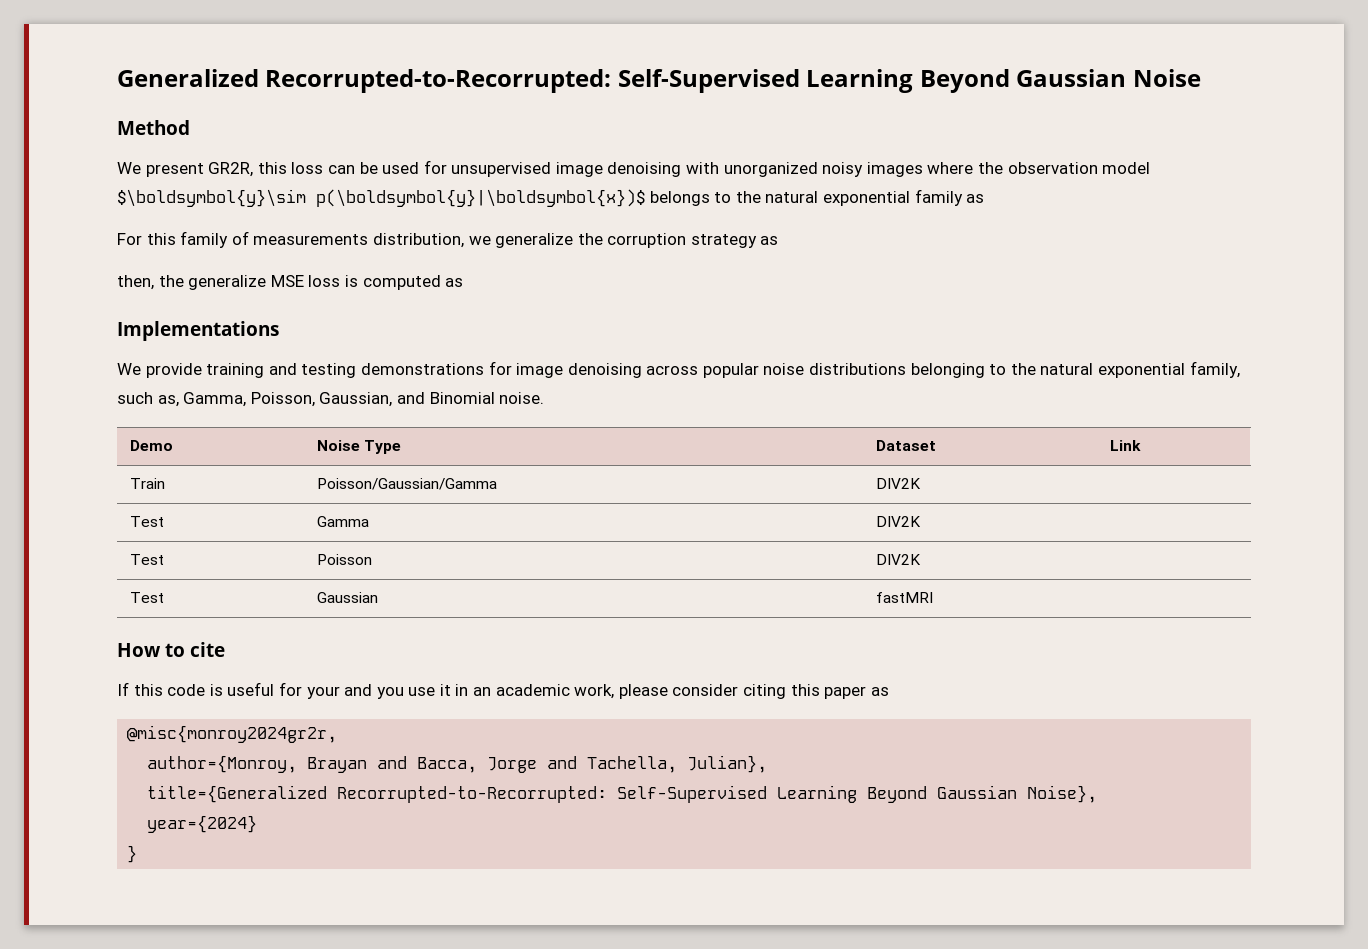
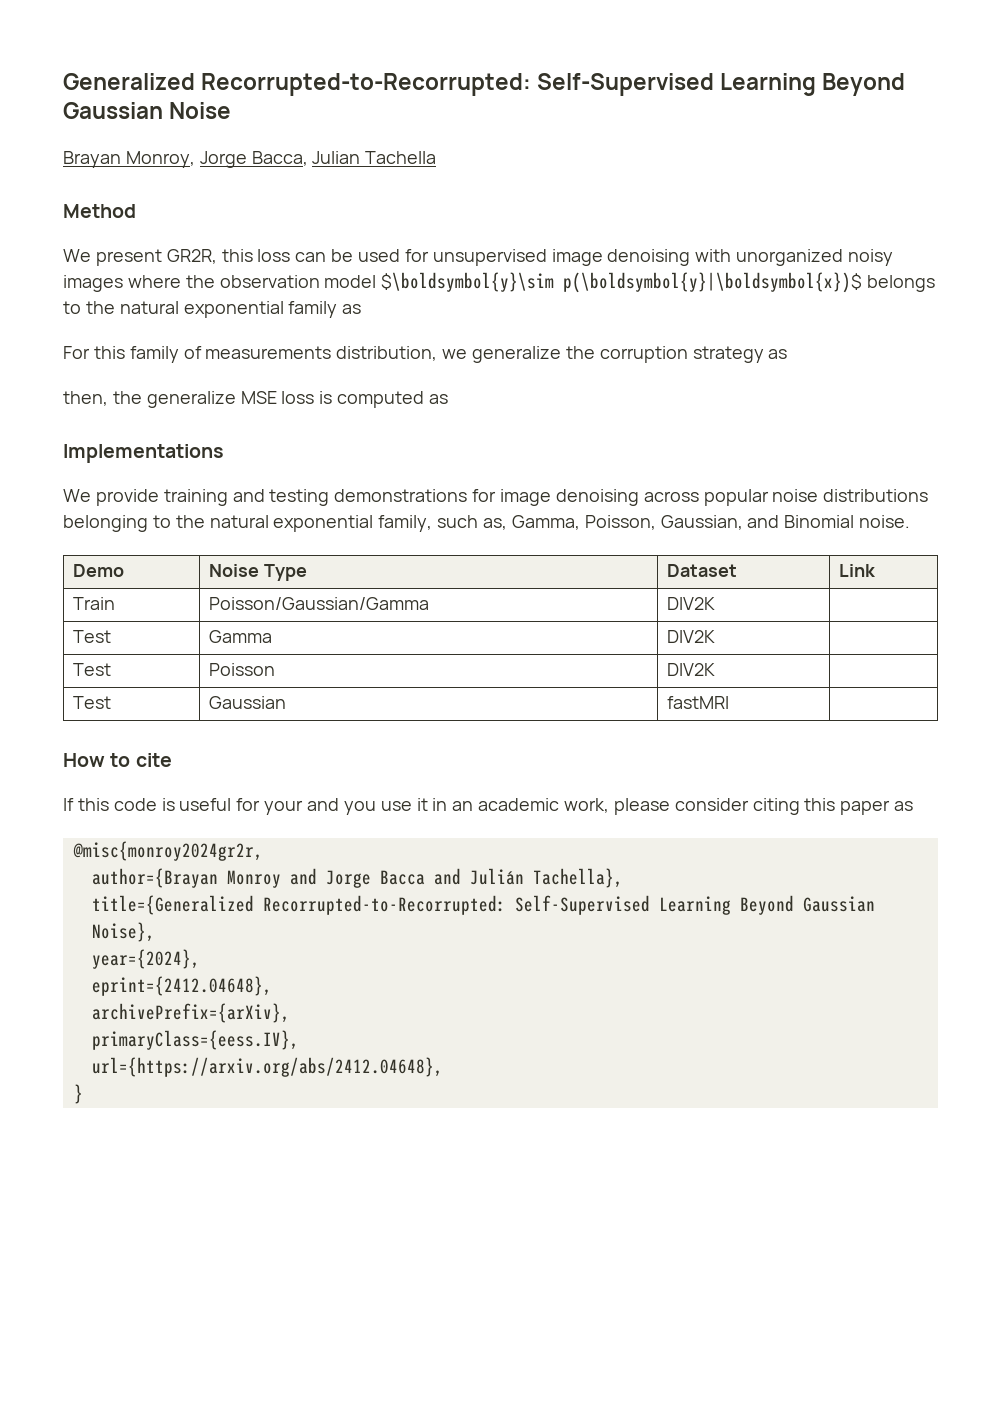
+ Brayan Monroy, Jorge Bacca, Julian Tachella
- author={Monroy, Brayan and Bacca, Jorge and Tachella, Julian},
+ author={Brayan Monroy and Jorge Bacca and Julián Tachella},
- year={2024}
+ year={2024},
+ eprint={2412.04648},
+ archivePrefix={arXiv},
+ primaryClass={eess.IV},
+ url={https://arxiv.org/abs/2412.04648},

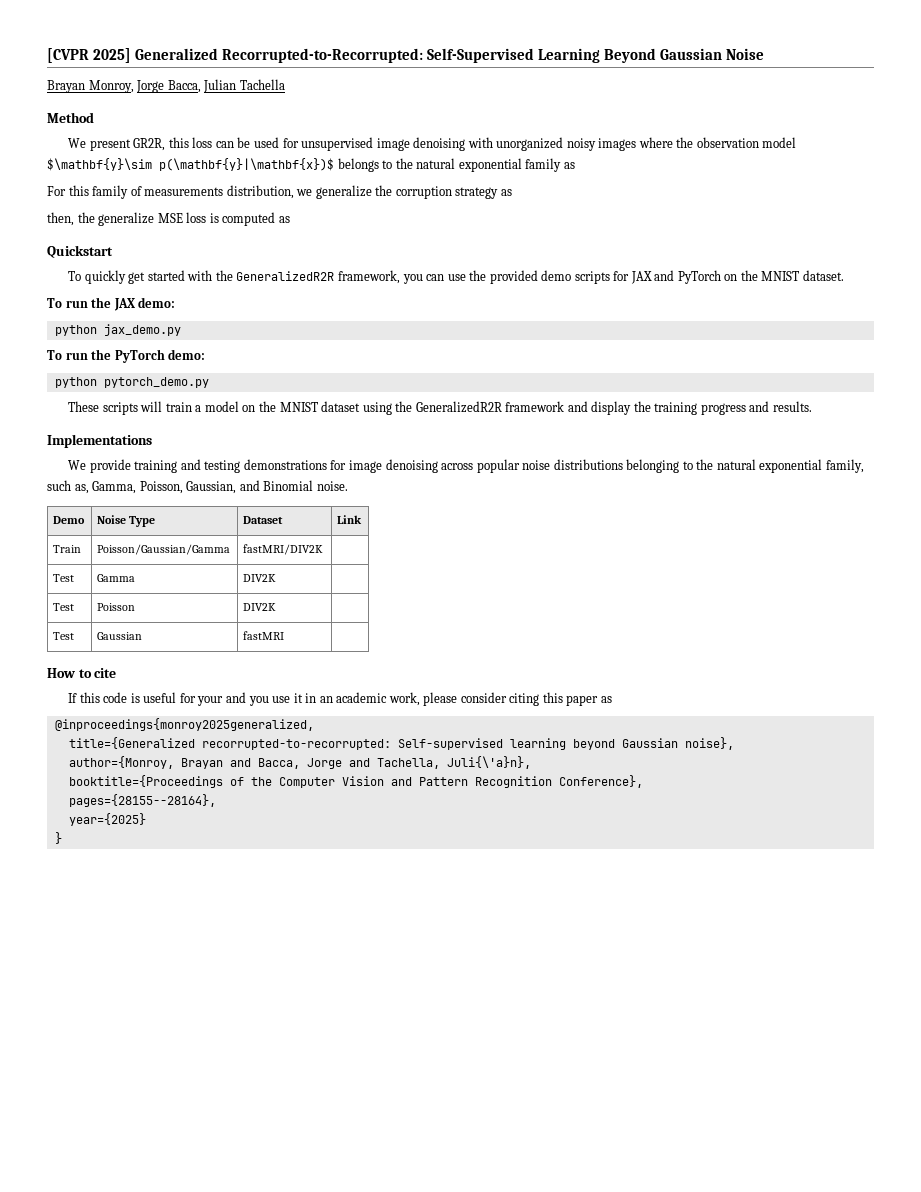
- Generalized Recorrupted-to-Recorrupted: Self-Supervised Learning Beyond Gaussian Noise
+ [CVPR 2025] Generalized Recorrupted-to-Recorrupted: Self-Supervised Learning Beyond Gaussian Noise
- We present GR2R, this loss can be used for unsupervised image denoising with unorganized noisy images where the observation model $\boldsymbol{y}\sim p(\boldsymbol{y}|\boldsymbol{x})$ belongs to the natural exponential family as
+ We present GR2R, this loss can be used for unsupervised image denoising with unorganized noisy images where the observation model $\mathbf{y}\sim p(\mathbf{y}|\mathbf{x})$ belongs to the natural exponential family as
+ Quickstart
+ To quickly get started with the GeneralizedR2R framework, you can use the provided demo scripts for JAX and PyTorch on the MNIST dataset.
+ To run the JAX demo:
+ python jax_demo.py
+ To run the PyTorch demo:
+ python pytorch_demo.py
+ These scripts will train a model on the MNIST dataset using the GeneralizedR2R framework and display the training progress and results.
- Train | Poisson/Gaussian/Gamma | DIV2K |
+ Train | Poisson/Gaussian/Gamma | fastMRI/DIV2K |
- @misc{monroy2024gr2r,
- author={Brayan Monroy and Jorge Bacca and Julián Tachella},
- title={Generalized Recorrupted-to-Recorrupted: Self-Supervised Learning Beyond Gaussian Noise},
- year={2024},
- eprint={2412.04648},
- archivePrefix={arXiv},
- primaryClass={eess.IV},
- url={https://arxiv.org/abs/2412.04648},
+ @inproceedings{monroy2025generalized,
+ title={Generalized recorrupted-to-recorrupted: Self-supervised learning beyond Gaussian noise},
+ author={Monroy, Brayan and Bacca, Jorge and Tachella, Juli{\'a}n},
+ booktitle={Proceedings of the Computer Vision and Pattern Recognition Conference},
+ pages={28155--28164},
+ year={2025}

